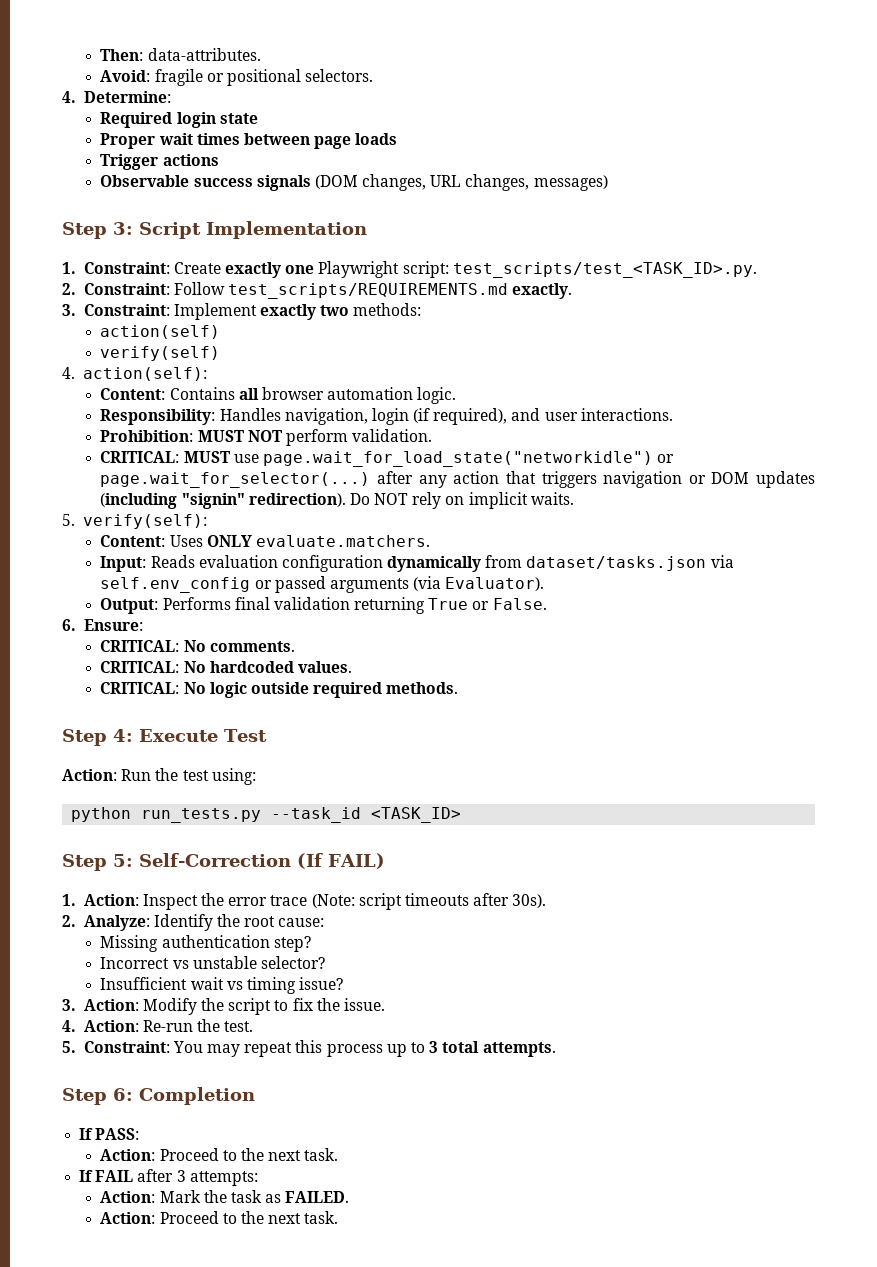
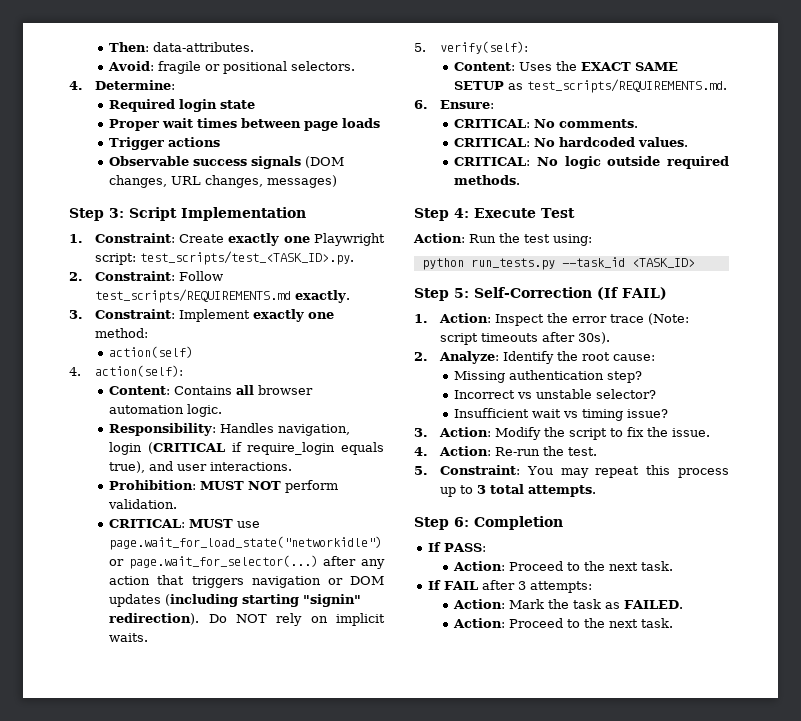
- 3. Constraint: Implement exactly two methods:
+ 3. Constraint: Implement exactly one method:
- verify(self)
- Responsibility: Handles navigation, login (if required), and user interactions.
+ Responsibility: Handles navigation, login (CRITICAL if require_login equals true), and user interactions.
- CRITICAL: MUST use page.wait_for_load_state("networkidle") or page.wait_for_selector(...) after any action that triggers navigation or DOM updates (including "signin" redirection).
+ CRITICAL: MUST use page.wait_for_load_state("networkidle") or page.wait_for_selector(...) after any action that triggers navigation or DOM updates (including starting "signin" redirection).
- Content: Uses ONLY evaluate.matchers.
- Input: Reads evaluation configuration dynamically from dataset/tasks.json via self.env_config or passed arguments (via Evaluator).
- Output: Performs final validation returning True or False.
+ Content: Uses the EXACT SAME SETUP as test_scripts/REQUIREMENTS.md.

